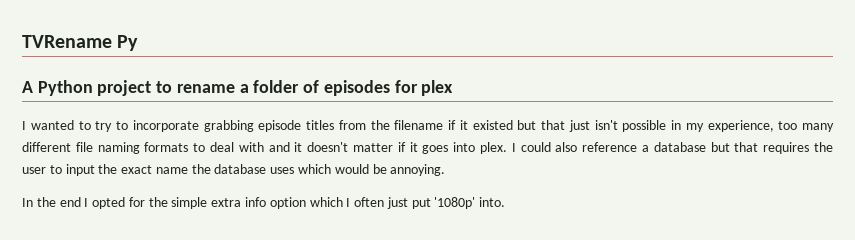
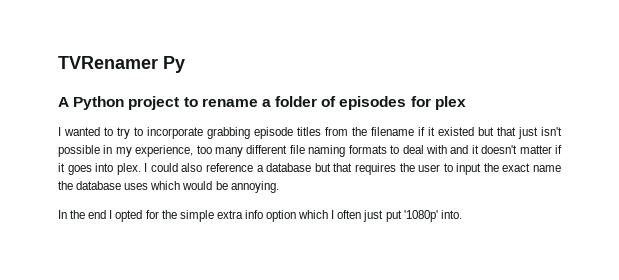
- TVRename Py
+ TVRenamer Py

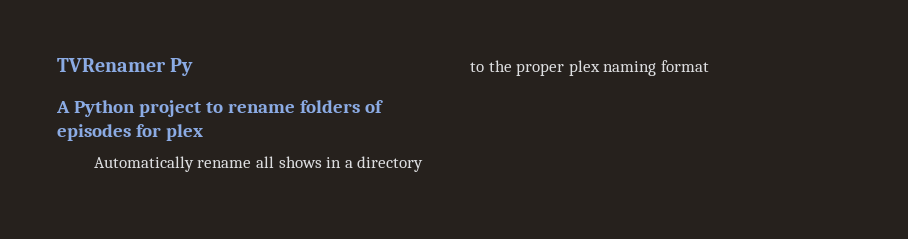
- A Python project to rename a folder of episodes for plex
+ A Python project to rename folders of episodes for plex
- I wanted to try to incorporate grabbing episode titles from the filename if it existed but that just isn't possible in my experience, too many different file naming formats to deal with and it doesn't matter if it goes into plex. I could also reference a database but that requires the user to input the exact name the database uses which would be annoying.
- In the end I opted for the simple extra info option which I often just put '1080p' into.
+ Automatically rename all shows in a directory to the proper plex naming format

